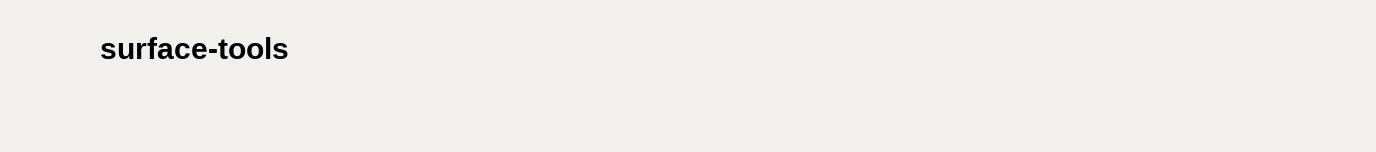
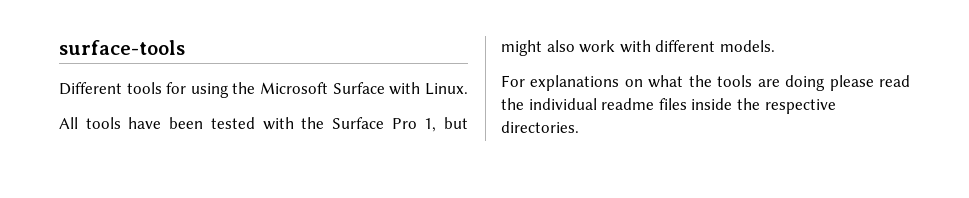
+ Different tools for using the Microsoft Surface with Linux.
+ All tools have been tested with the Surface Pro 1, but might also work with different models.
+ For explanations on what the tools are doing please read the individual readme files inside the respective directories.

